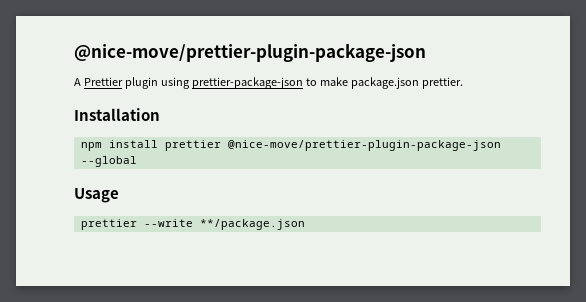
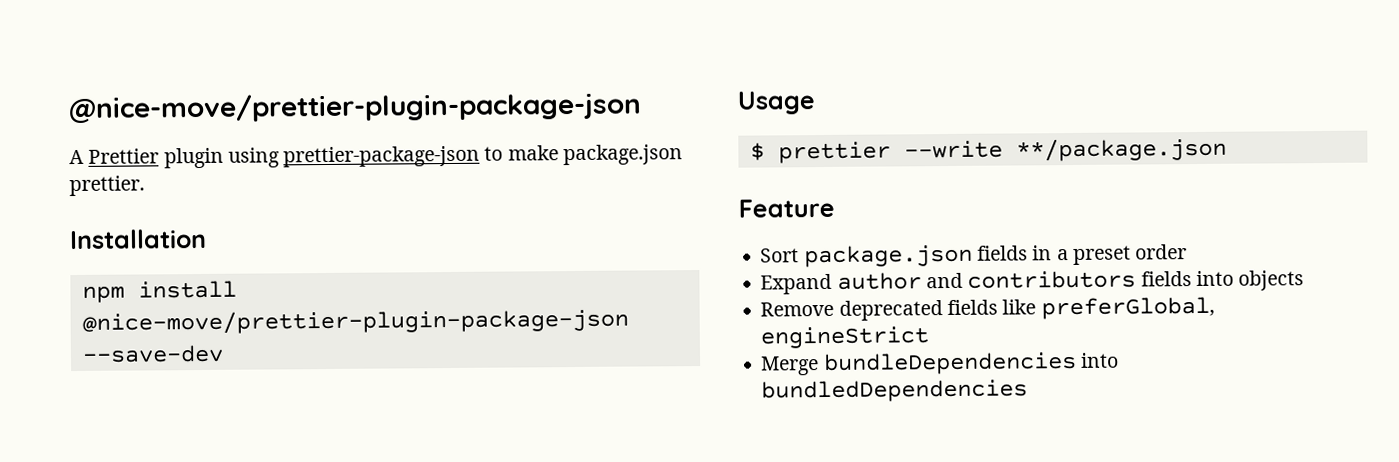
- npm install prettier @nice-move/prettier-plugin-package-json --global
+ npm install @nice-move/prettier-plugin-package-json --save-dev
- prettier --write **/package.json
+ $ prettier --write **/package.json
+ Feature
+ Sort package.json fields in a preset order
+ Expand author and contributors fields into objects
+ Remove deprecated fields like preferGlobal, engineStrict
+ Merge bundleDependencies into bundledDependencies

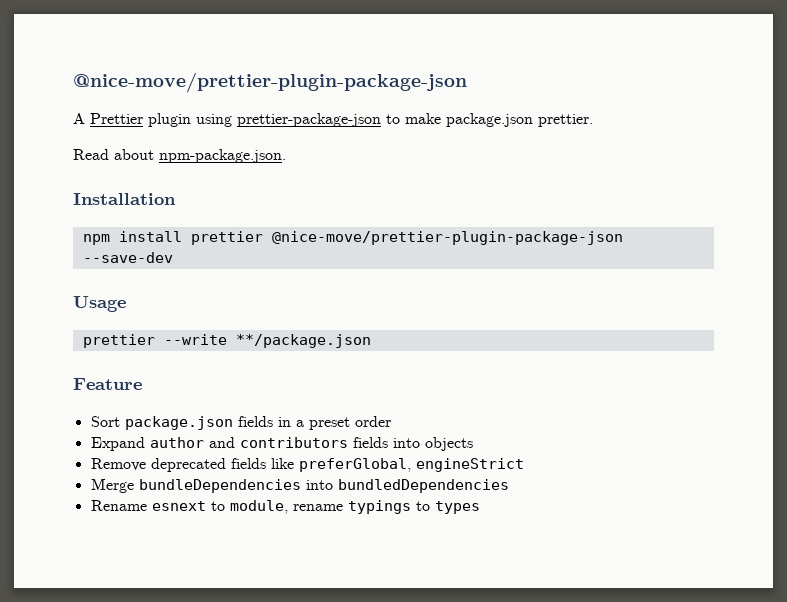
+ Read about npm-package.json.
- npm install @nice-move/prettier-plugin-package-json --save-dev
+ npm install prettier @nice-move/prettier-plugin-package-json --save-dev
- $ prettier --write **/package.json
+ prettier --write **/package.json
+ Rename esnext to module, rename typings to types

